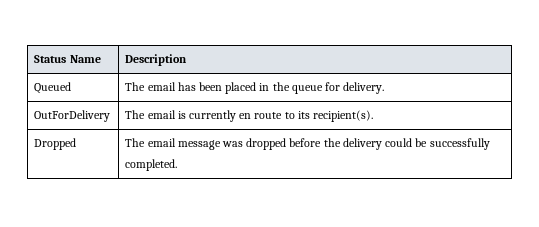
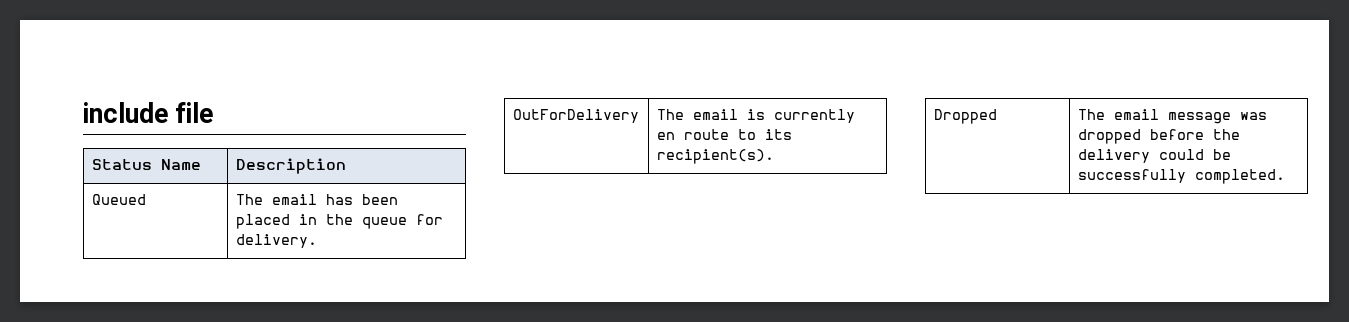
+ include file

